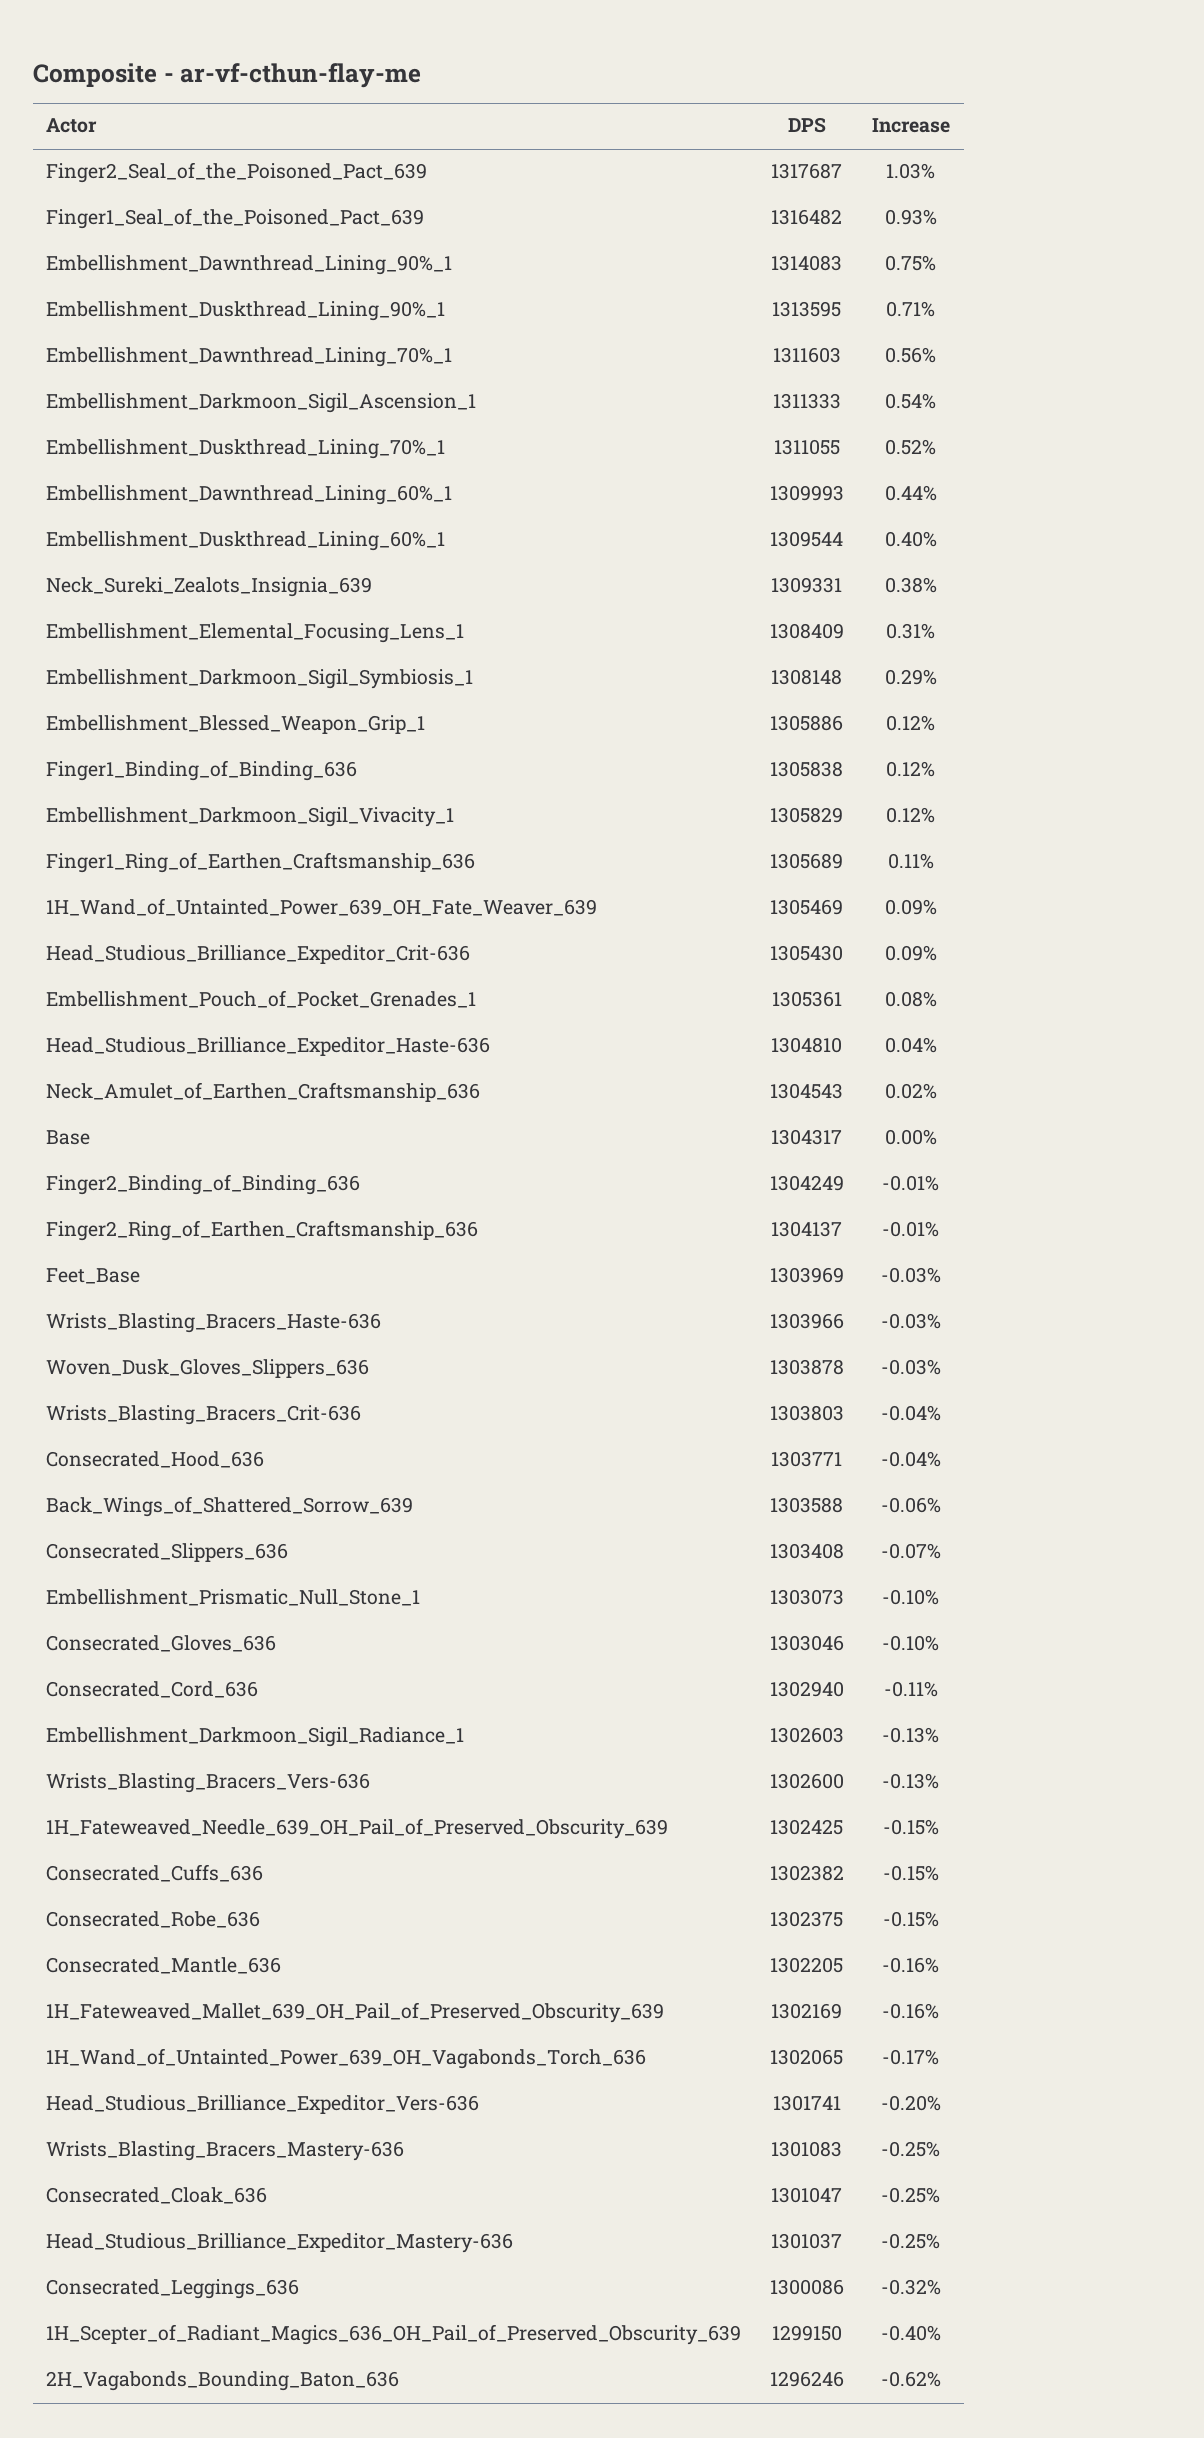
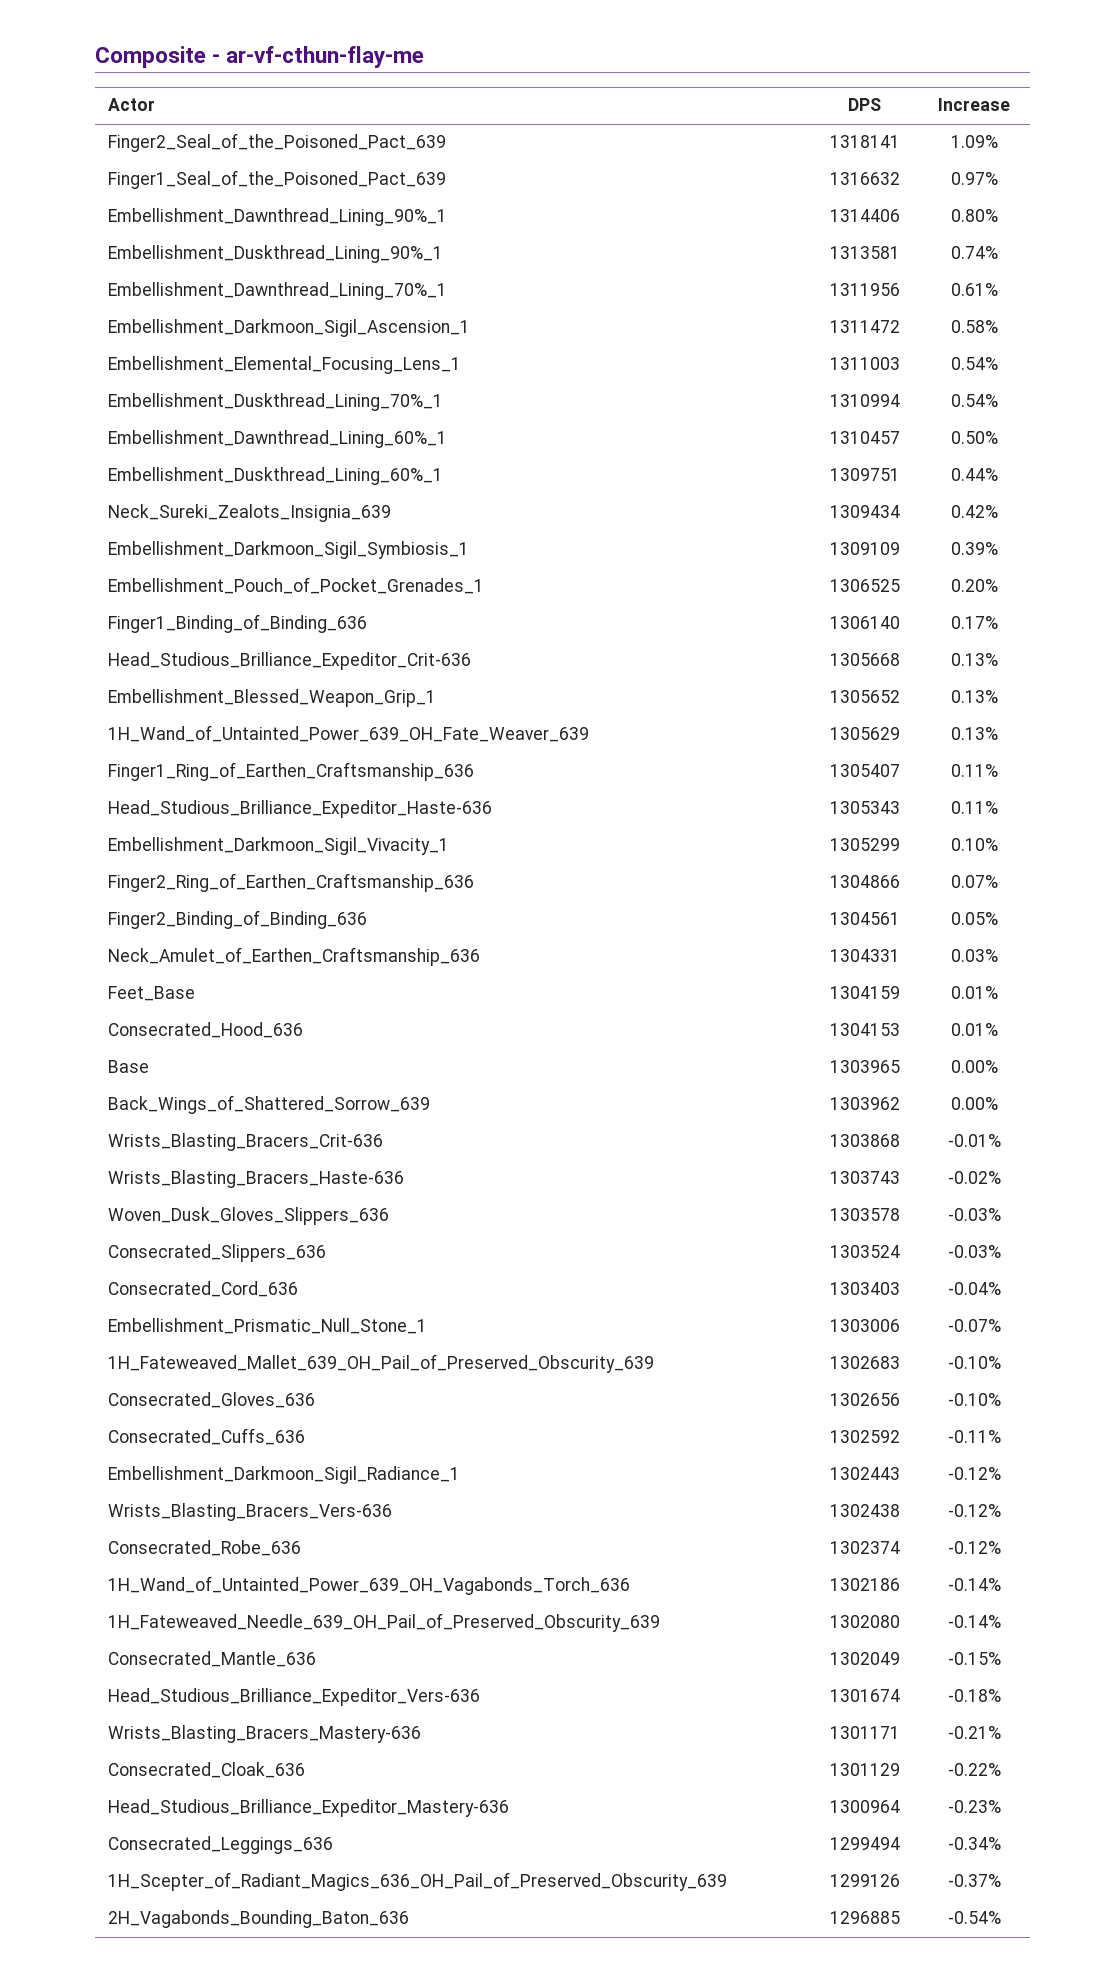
- Finger2_Seal_of_the_Poisoned_Pact_639 | 1317687 | 1.03%
+ Finger2_Seal_of_the_Poisoned_Pact_639 | 1318141 | 1.09%
- Finger1_Seal_of_the_Poisoned_Pact_639 | 1316482 | 0.93%
+ Finger1_Seal_of_the_Poisoned_Pact_639 | 1316632 | 0.97%
- Embellishment_Dawnthread_Lining_90%_1 | 1314083 | 0.75%
+ Embellishment_Dawnthread_Lining_90%_1 | 1314406 | 0.80%
- Embellishment_Duskthread_Lining_90%_1 | 1313595 | 0.71%
+ Embellishment_Duskthread_Lining_90%_1 | 1313581 | 0.74%
- Embellishment_Dawnthread_Lining_70%_1 | 1311603 | 0.56%
+ Embellishment_Dawnthread_Lining_70%_1 | 1311956 | 0.61%
- Embellishment_Darkmoon_Sigil_Ascension_1 | 1311333 | 0.54%
+ Embellishment_Darkmoon_Sigil_Ascension_1 | 1311472 | 0.58%
+ Embellishment_Elemental_Focusing_Lens_1 | 1311003 | 0.54%
- Embellishment_Duskthread_Lining_70%_1 | 1311055 | 0.52%
+ Embellishment_Duskthread_Lining_70%_1 | 1310994 | 0.54%
- Embellishment_Dawnthread_Lining_60%_1 | 1309993 | 0.44%
- Embellishment_Duskthread_Lining_60%_1 | 1309544 | 0.40%
- Neck_Sureki_Zealots_Insignia_639 | 1309331 | 0.38%
- Embellishment_Elemental_Focusing_Lens_1 | 1308409 | 0.31%
- Embellishment_Darkmoon_Sigil_Symbiosis_1 | 1308148 | 0.29%
- Embellishment_Blessed_Weapon_Grip_1 | 1305886 | 0.12%
- Finger1_Binding_of_Binding_636 | 1305838 | 0.12%
- Embellishment_Darkmoon_Sigil_Vivacity_1 | 1305829 | 0.12%
- Finger1_Ring_of_Earthen_Craftsmanship_636 | 1305689 | 0.11%
- 1H_Wand_of_Untainted_Power_639_OH_Fate_Weaver_639 | 1305469 | 0.09%
- Head_Studious_Brilliance_Expeditor_Crit-636 | 1305430 | 0.09%
- Embellishment_Pouch_of_Pocket_Grenades_1 | 1305361 | 0.08%
- Head_Studious_Brilliance_Expeditor_Haste-636 | 1304810 | 0.04%
- Neck_Amulet_of_Earthen_Craftsmanship_636 | 1304543 | 0.02%
+ Embellishment_Dawnthread_Lining_60%_1 | 1310457 | 0.50%
+ Embellishment_Duskthread_Lining_60%_1 | 1309751 | 0.44%
+ Neck_Sureki_Zealots_Insignia_639 | 1309434 | 0.42%
+ Embellishment_Darkmoon_Sigil_Symbiosis_1 | 1309109 | 0.39%
+ Embellishment_Pouch_of_Pocket_Grenades_1 | 1306525 | 0.20%
+ Finger1_Binding_of_Binding_636 | 1306140 | 0.17%
+ Head_Studious_Brilliance_Expeditor_Crit-636 | 1305668 | 0.13%
+ Embellishment_Blessed_Weapon_Grip_1 | 1305652 | 0.13%
+ 1H_Wand_of_Untainted_Power_639_OH_Fate_Weaver_639 | 1305629 | 0.13%
+ Finger1_Ring_of_Earthen_Craftsmanship_636 | 1305407 | 0.11%
+ Head_Studious_Brilliance_Expeditor_Haste-636 | 1305343 | 0.11%
+ Embellishment_Darkmoon_Sigil_Vivacity_1 | 1305299 | 0.10%
+ Finger2_Ring_of_Earthen_Craftsmanship_636 | 1304866 | 0.07%
+ Finger2_Binding_of_Binding_636 | 1304561 | 0.05%
+ Neck_Amulet_of_Earthen_Craftsmanship_636 | 1304331 | 0.03%
+ Feet_Base | 1304159 | 0.01%
+ Consecrated_Hood_636 | 1304153 | 0.01%
- Base | 1304317 | 0.00%
- Finger2_Binding_of_Binding_636 | 1304249 | -0.01%
- Finger2_Ring_of_Earthen_Craftsmanship_636 | 1304137 | -0.01%
- Feet_Base | 1303969 | -0.03%
- Wrists_Blasting_Bracers_Haste-636 | 1303966 | -0.03%
- Woven_Dusk_Gloves_Slippers_636 | 1303878 | -0.03%
- Wrists_Blasting_Bracers_Crit-636 | 1303803 | -0.04%
- Consecrated_Hood_636 | 1303771 | -0.04%
- Back_Wings_of_Shattered_Sorrow_639 | 1303588 | -0.06%
- Consecrated_Slippers_636 | 1303408 | -0.07%
+ Base | 1303965 | 0.00%
+ Back_Wings_of_Shattered_Sorrow_639 | 1303962 | 0.00%
+ Wrists_Blasting_Bracers_Crit-636 | 1303868 | -0.01%
+ Wrists_Blasting_Bracers_Haste-636 | 1303743 | -0.02%
+ Woven_Dusk_Gloves_Slippers_636 | 1303578 | -0.03%
+ Consecrated_Slippers_636 | 1303524 | -0.03%
+ Consecrated_Cord_636 | 1303403 | -0.04%
+ Embellishment_Prismatic_Null_Stone_1 | 1303006 | -0.07%
- Embellishment_Prismatic_Null_Stone_1 | 1303073 | -0.10%
+ 1H_Fateweaved_Mallet_639_OH_Pail_of_Preserved_Obscurity_639 | 1302683 | -0.10%
- Consecrated_Gloves_636 | 1303046 | -0.10%
- Consecrated_Cord_636 | 1302940 | -0.11%
+ Consecrated_Gloves_636 | 1302656 | -0.10%
+ Consecrated_Cuffs_636 | 1302592 | -0.11%
- Embellishment_Darkmoon_Sigil_Radiance_1 | 1302603 | -0.13%
+ Embellishment_Darkmoon_Sigil_Radiance_1 | 1302443 | -0.12%
- Wrists_Blasting_Bracers_Vers-636 | 1302600 | -0.13%
- 1H_Fateweaved_Needle_639_OH_Pail_of_Preserved_Obscurity_639 | 1302425 | -0.15%
- Consecrated_Cuffs_636 | 1302382 | -0.15%
- Consecrated_Robe_636 | 1302375 | -0.15%
- Consecrated_Mantle_636 | 1302205 | -0.16%
- 1H_Fateweaved_Mallet_639_OH_Pail_of_Preserved_Obscurity_639 | 1302169 | -0.16%
- 1H_Wand_of_Untainted_Power_639_OH_Vagabonds_Torch_636 | 1302065 | -0.17%
+ Wrists_Blasting_Bracers_Vers-636 | 1302438 | -0.12%
+ Consecrated_Robe_636 | 1302374 | -0.12%
+ 1H_Wand_of_Untainted_Power_639_OH_Vagabonds_Torch_636 | 1302186 | -0.14%
+ 1H_Fateweaved_Needle_639_OH_Pail_of_Preserved_Obscurity_639 | 1302080 | -0.14%
+ Consecrated_Mantle_636 | 1302049 | -0.15%
- Head_Studious_Brilliance_Expeditor_Vers-636 | 1301741 | -0.20%
+ Head_Studious_Brilliance_Expeditor_Vers-636 | 1301674 | -0.18%
- Wrists_Blasting_Bracers_Mastery-636 | 1301083 | -0.25%
+ Wrists_Blasting_Bracers_Mastery-636 | 1301171 | -0.21%
- Consecrated_Cloak_636 | 1301047 | -0.25%
+ Consecrated_Cloak_636 | 1301129 | -0.22%
- Head_Studious_Brilliance_Expeditor_Mastery-636 | 1301037 | -0.25%
+ Head_Studious_Brilliance_Expeditor_Mastery-636 | 1300964 | -0.23%
- Consecrated_Leggings_636 | 1300086 | -0.32%
+ Consecrated_Leggings_636 | 1299494 | -0.34%
- 1H_Scepter_of_Radiant_Magics_636_OH_Pail_of_Preserved_Obscurity_639 | 1299150 | -0.40%
+ 1H_Scepter_of_Radiant_Magics_636_OH_Pail_of_Preserved_Obscurity_639 | 1299126 | -0.37%
- 2H_Vagabonds_Bounding_Baton_636 | 1296246 | -0.62%
+ 2H_Vagabonds_Bounding_Baton_636 | 1296885 | -0.54%

